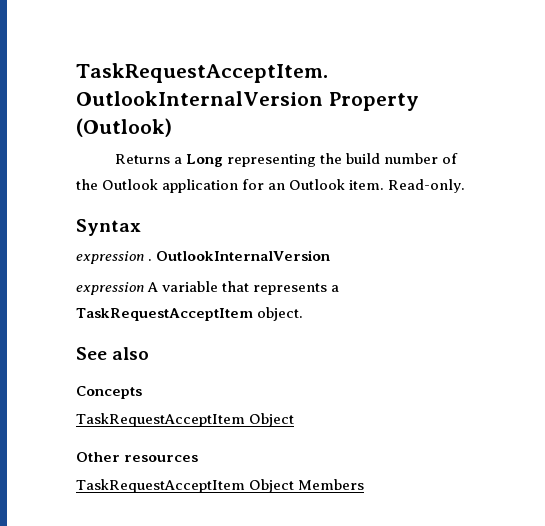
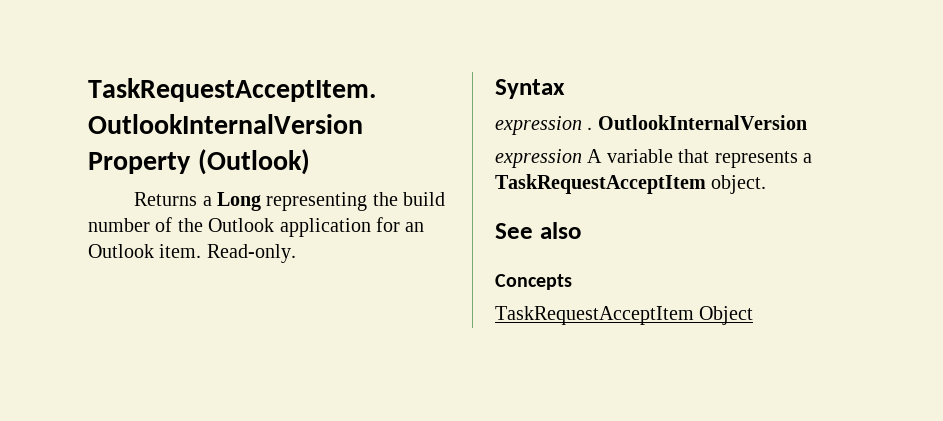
- Other resources
- TaskRequestAcceptItem Object Members

